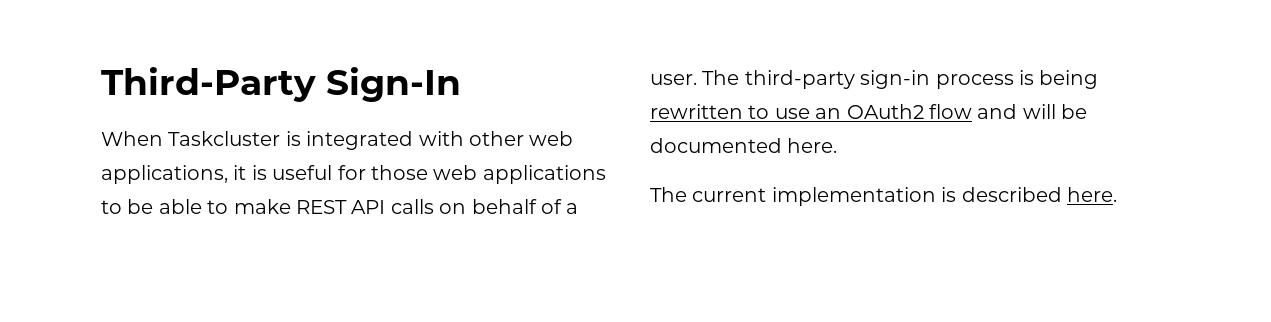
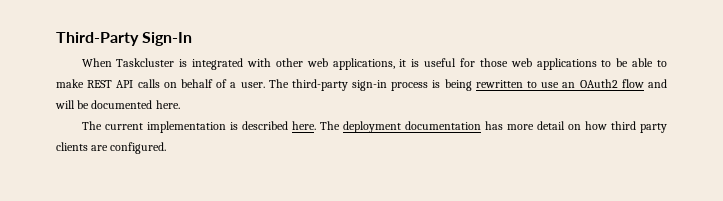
+ The deployment documentation has more detail on how third party clients are configured.

